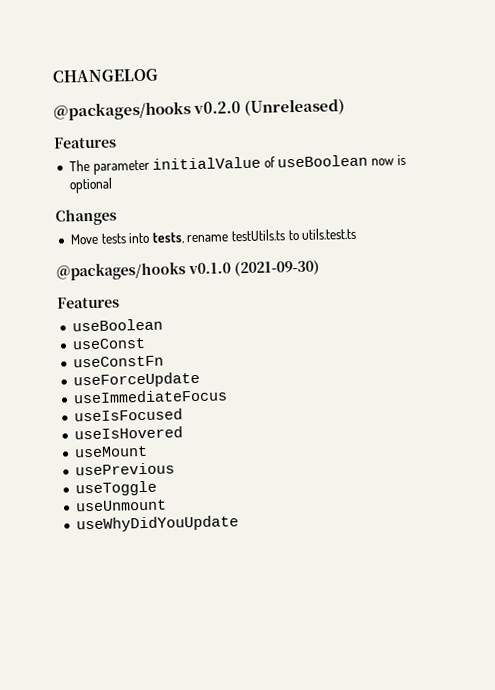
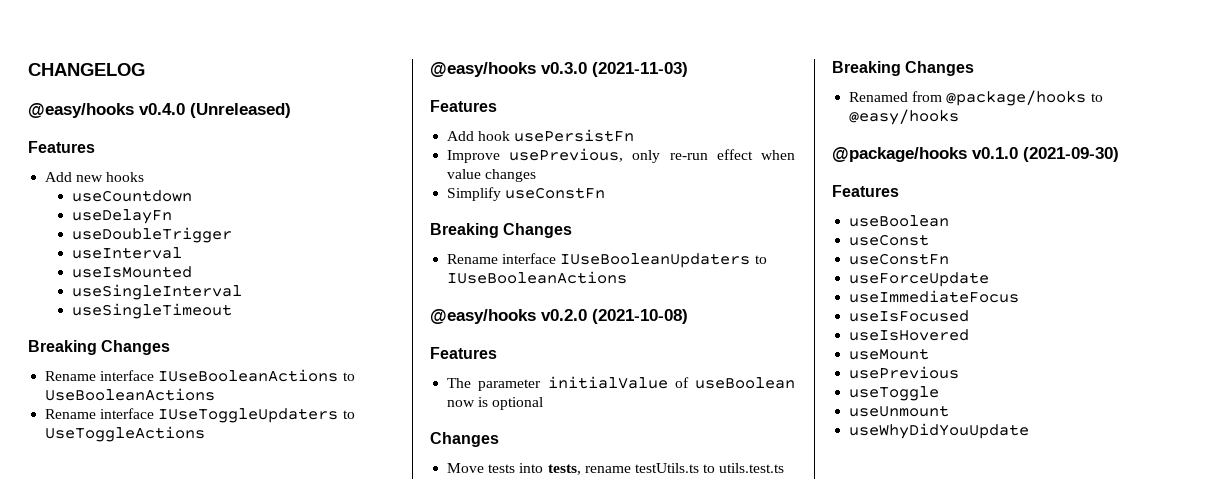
- @packages/hooks v0.2.0 (Unreleased)
+ @easy/hooks v0.4.0 (Unreleased)
+ Features
+ Add new hooks
+ useCountdown
+ useDelayFn
+ useDoubleTrigger
+ useInterval
+ useIsMounted
+ useSingleInterval
+ useSingleTimeout
+ Breaking Changes
+ Rename interface IUseBooleanActions to UseBooleanActions
+ Rename interface IUseToggleUpdaters to UseToggleActions
+ @easy/hooks v0.3.0 (2021-11-03)
+ Features
+ Add hook usePersistFn
+ Improve usePrevious, only re-run effect when value changes
+ Simplify useConstFn
+ Breaking Changes
+ Rename interface IUseBooleanUpdaters to IUseBooleanActions
+ @easy/hooks v0.2.0 (2021-10-08)
  Move tests into tests, rename testUtils.ts to utils.test.ts
- @packages/hooks v0.1.0 (2021-09-30)
+ Breaking Changes
+ Renamed from @package/hooks to @easy/hooks
+ @package/hooks v0.1.0 (2021-09-30)

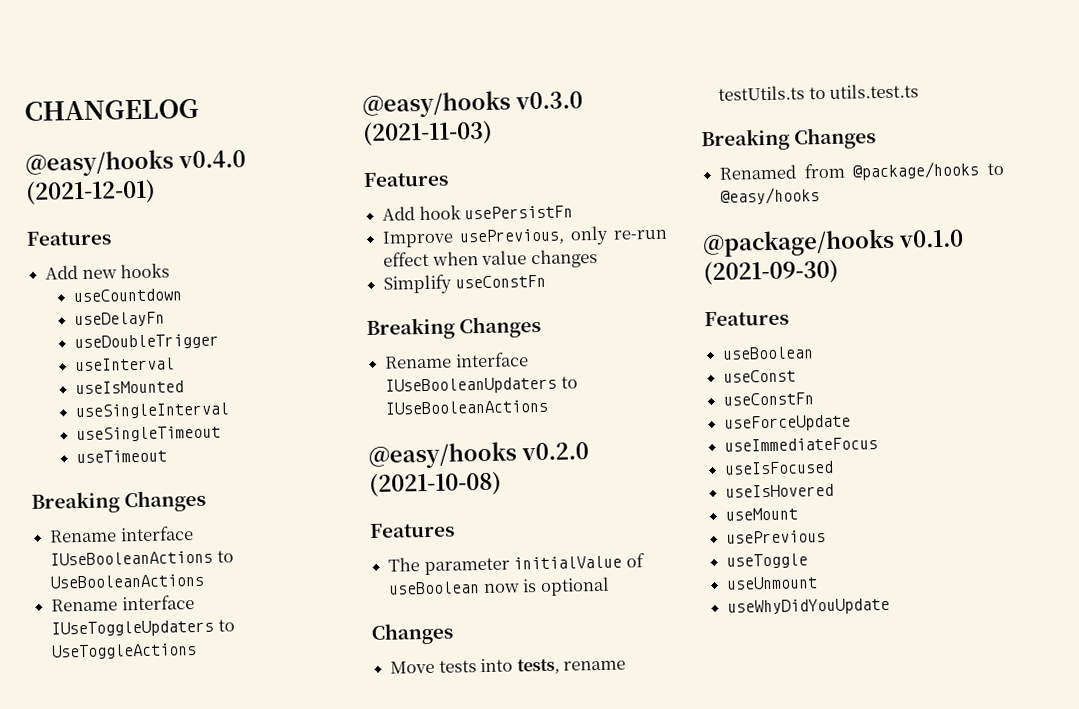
- @easy/hooks v0.4.0 (Unreleased)
+ @easy/hooks v0.4.0 (2021-12-01)
+ useTimeout

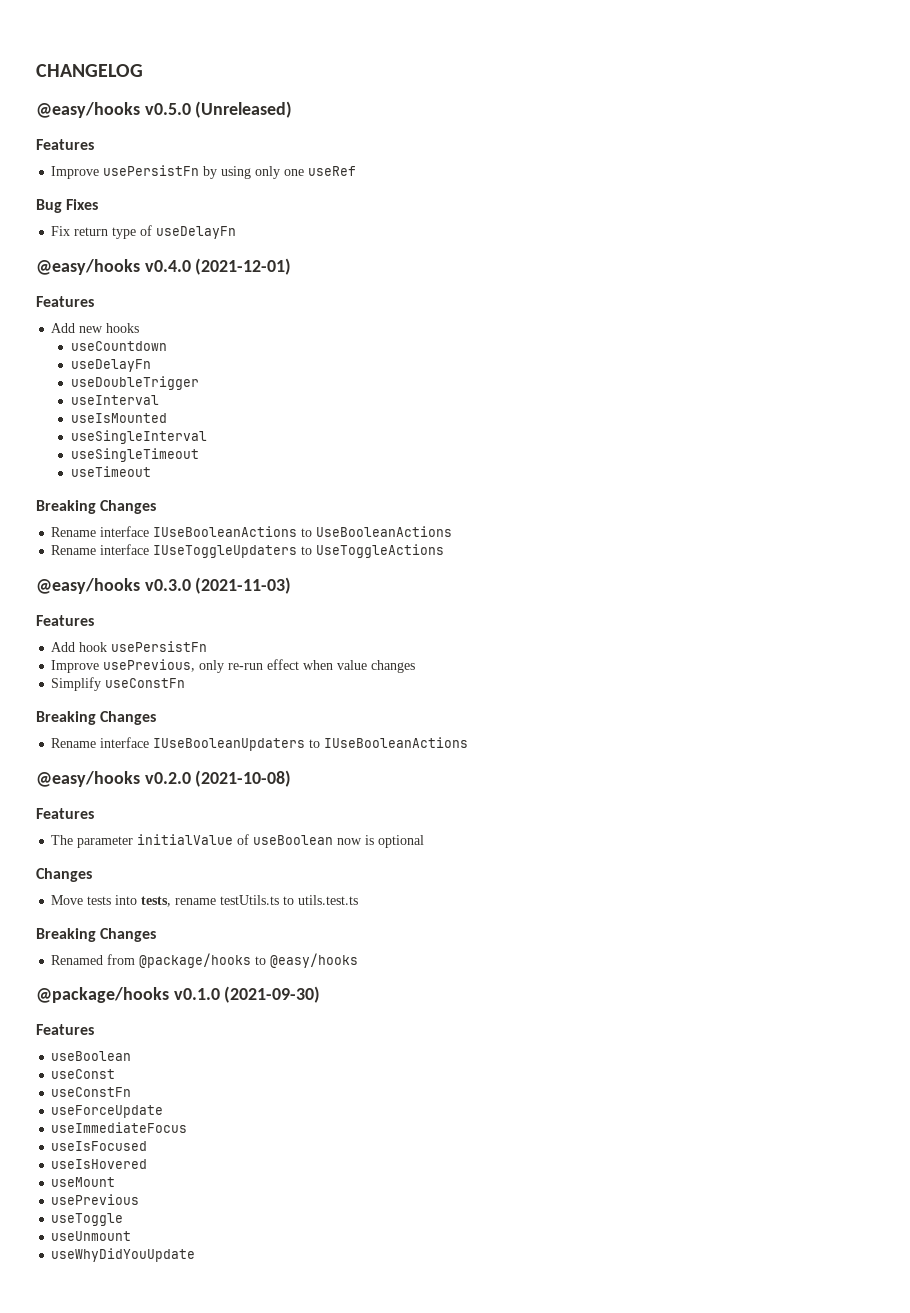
+ @easy/hooks v0.5.0 (Unreleased)
+ Features
+ Improve usePersistFn by using only one useRef
+ Bug Fixes
+ Fix return type of useDelayFn

